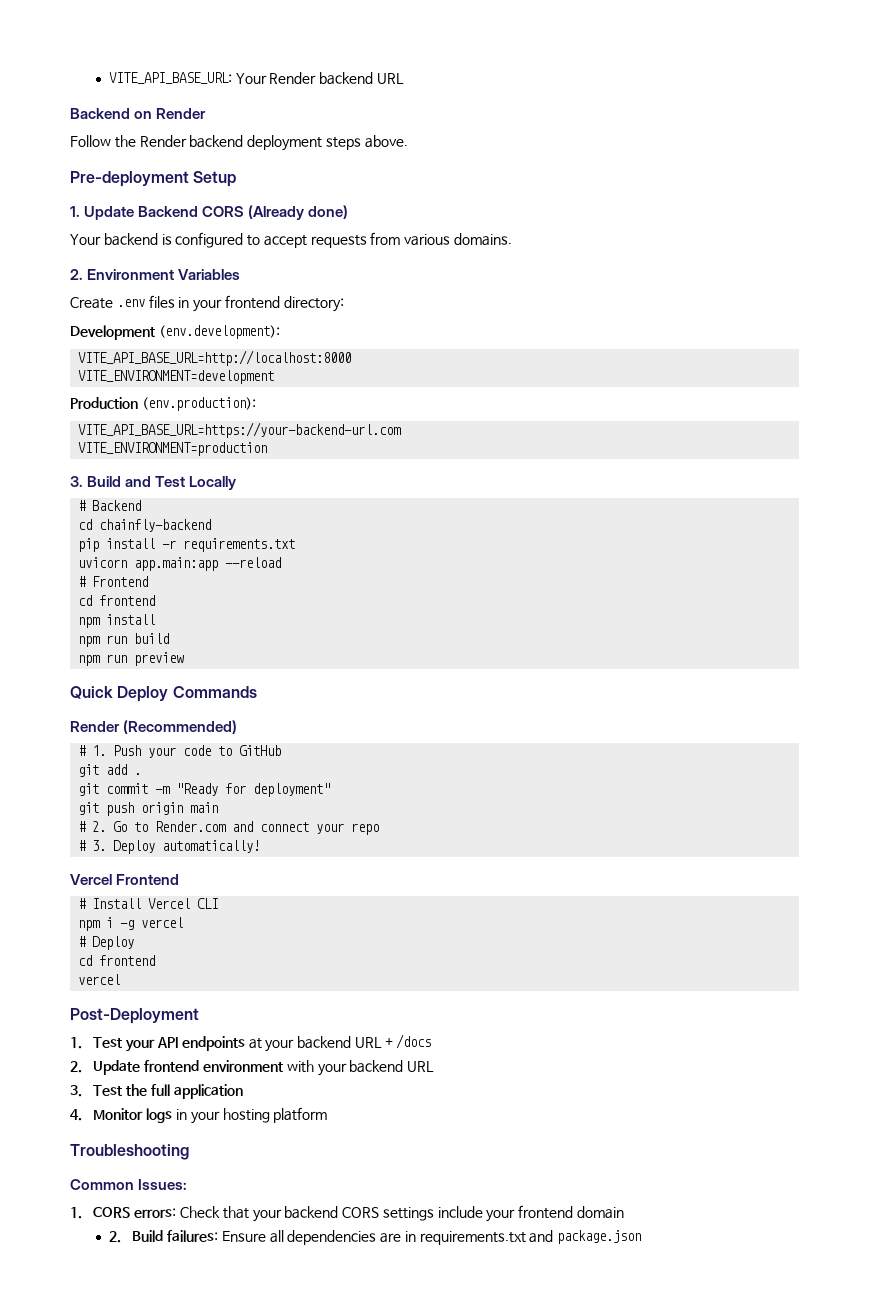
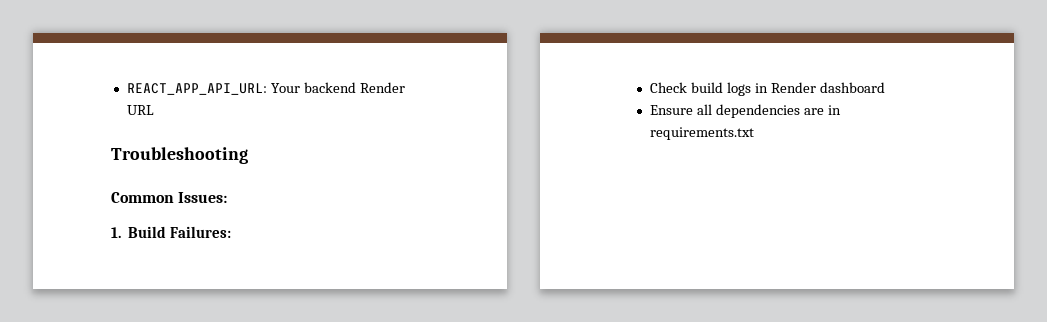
- VITE_API_BASE_URL: Your Render backend URL
- Backend on Render
- Follow the Render backend deployment steps above.
- Pre-deployment Setup
- 1. Update Backend CORS (Already done)
- Your backend is configured to accept requests from various domains.
- 2. Environment Variables
- Create .env files in your frontend directory:
- Development (env.development):
- VITE_API_BASE_URL=http://localhost:8000
- VITE_ENVIRONMENT=development
- Production (env.production):
- VITE_API_BASE_URL=https://your-backend-url.com
- VITE_ENVIRONMENT=production
- 3. Build and Test Locally
- # Backend
- cd chainfly-backend
- pip install -r requirements.txt
- uvicorn app.main:app --reload
- # Frontend
- cd frontend
- npm install
- npm run build
- npm run preview
- Quick Deploy Commands
- Render (Recommended)
- # 1. Push your code to GitHub
- git add .
- git commit -m "Ready for deployment"
- git push origin main
- # 2. Go to Render.com and connect your repo
- # 3. Deploy automatically!
- Vercel Frontend
- # Install Vercel CLI
- npm i -g vercel
- # Deploy
- cd frontend
- vercel
- Post-Deployment
- 1. Test your API endpoints at your backend URL + /docs
- 2. Update frontend environment with your backend URL
- 3. Test the full application
- 4. Monitor logs in your hosting platform
+ REACT_APP_API_URL: Your backend Render URL
  Troubleshooting
  Common Issues:
- 1. CORS errors: Check that your backend CORS settings include your frontend domain
- 2. Build failures: Ensure all dependencies are in requirements.txt and package.json
+ 1. Build Failures:
+ Check build logs in Render dashboard
+ Ensure all dependencies are in requirements.txt

